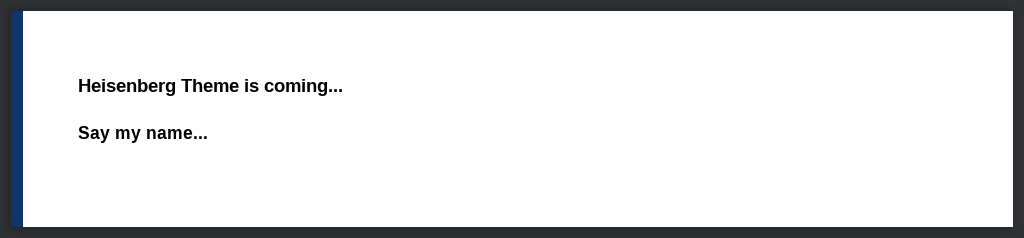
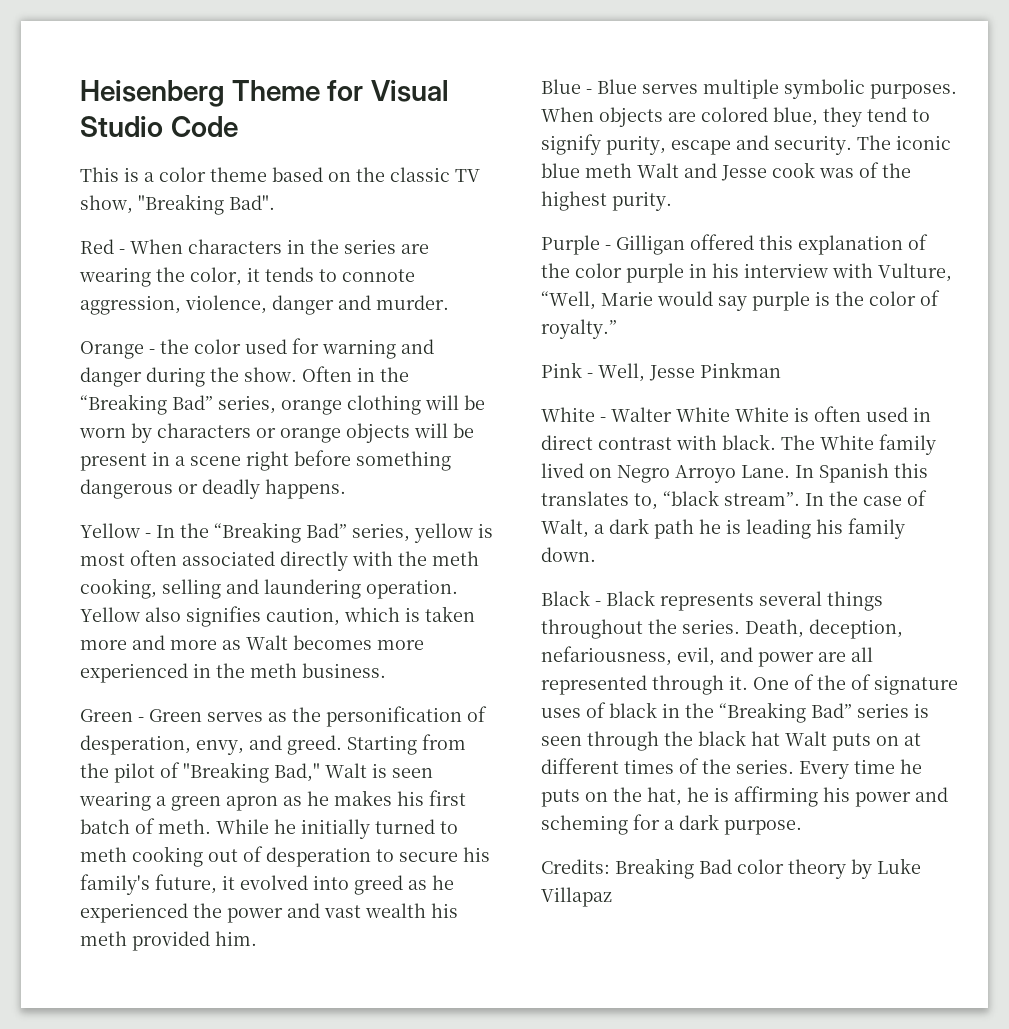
- Heisenberg Theme is coming...
- Say my name...
+ Heisenberg Theme for Visual Studio Code
+ This is a color theme based on the classic TV show, "Breaking Bad".
+ Red - When characters in the series are wearing the color, it tends to connote aggression, violence, danger and murder.
+ Orange - the color used for warning and danger during the show. Often in the “Breaking Bad” series, orange clothing will be worn by characters or orange objects will be present in a scene right before something dangerous or deadly happens.
+ Yellow - In the “Breaking Bad” series, yellow is most often associated directly with the meth cooking, selling and laundering operation. Yellow also signifies caution, which is taken more and more as Walt becomes more experienced in the meth business.
+ Green - Green serves as the personification of desperation, envy, and greed. Starting from the pilot of "Breaking Bad," Walt is seen wearing a green apron as he makes his first batch of meth. While he initially turned to meth cooking out of desperation to secure his family's future, it evolved into greed as he experienced the power and vast wealth his meth provided him.
+ Blue - Blue serves multiple symbolic purposes. When objects are colored blue, they tend to signify purity, escape and security. The iconic blue meth Walt and Jesse cook was of the highest purity.
+ Purple - Gilligan offered this explanation of the color purple in his interview with Vulture, “Well, Marie would say purple is the color of royalty.”
+ Pink - Well, Jesse Pinkman
+ White - Walter White White is often used in direct contrast with black. The White family lived on Negro Arroyo Lane. In Spanish this translates to, “black stream”. In the case of Walt, a dark path he is leading his family down.
+ Black - Black represents several things throughout the series. Death, deception, nefariousness, evil, and power are all represented through it. One of the of signature uses of black in the “Breaking Bad” series is seen through the black hat Walt puts on at different times of the series. Every time he puts on the hat, he is affirming his power and scheming for a dark purpose.
+ Credits: Breaking Bad color theory by Luke Villapaz

